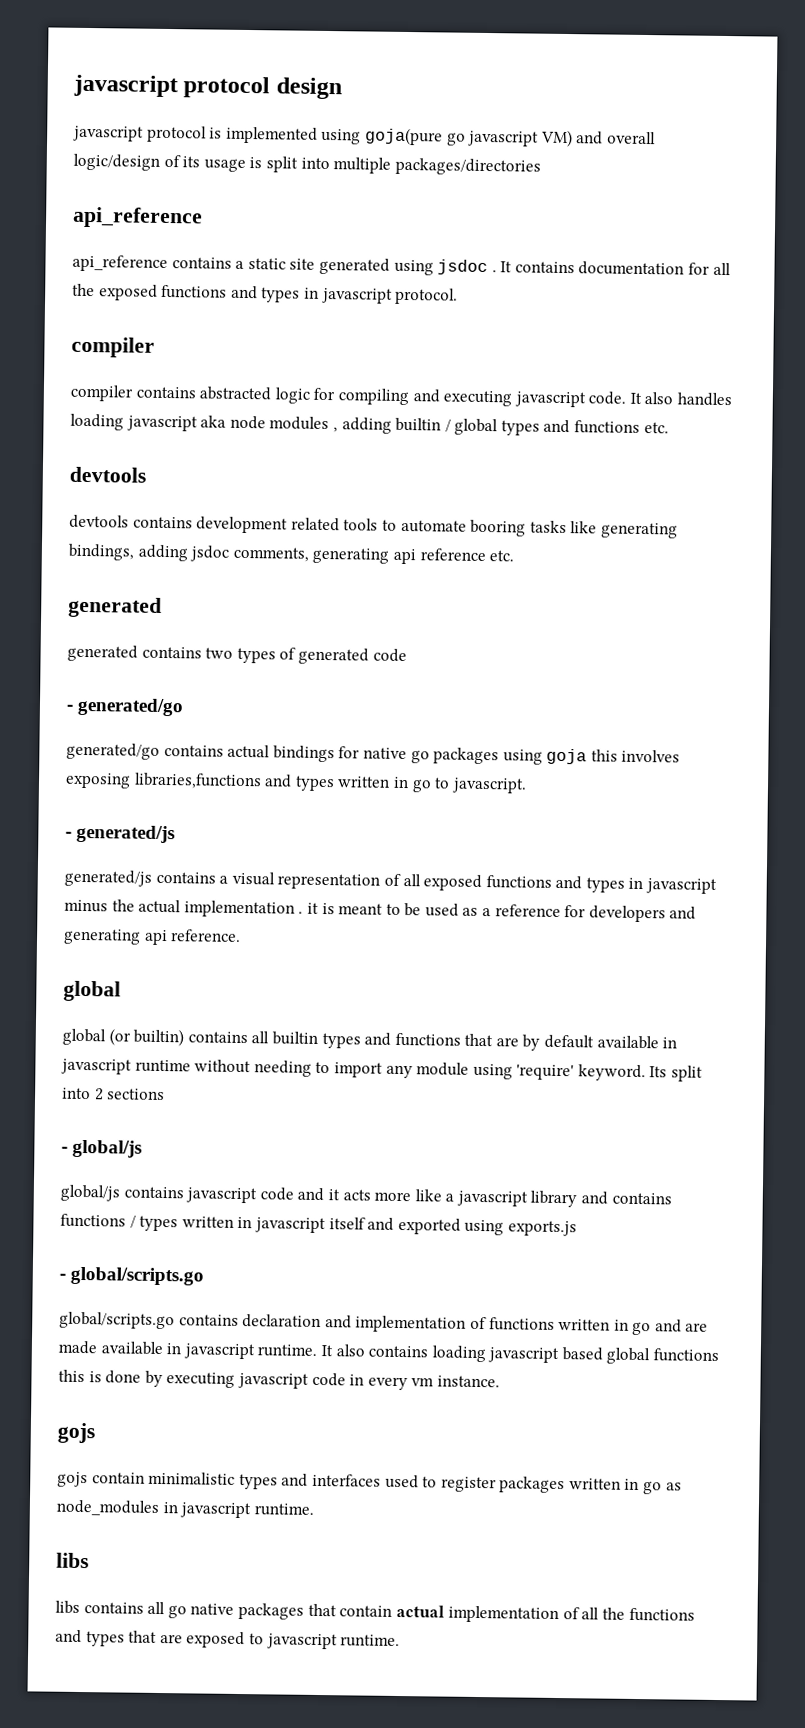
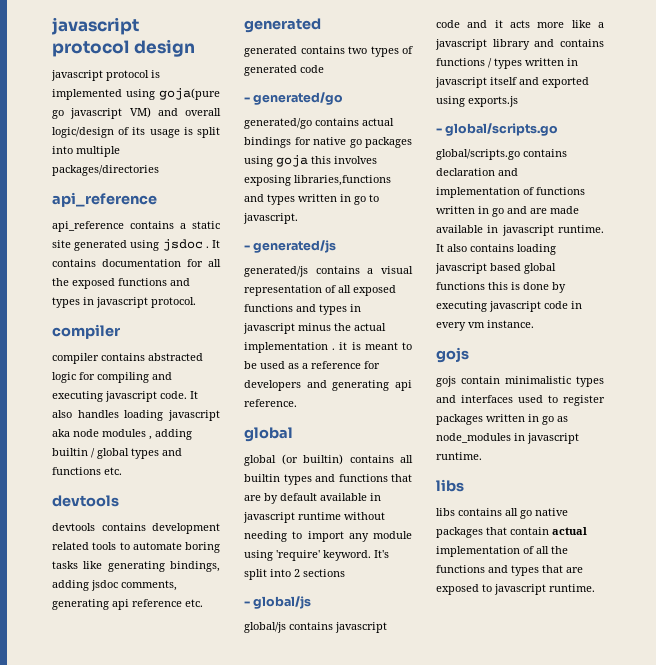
- devtools contains development related tools to automate booring tasks like generating bindings, adding jsdoc comments, generating api reference etc.
+ devtools contains development related tools to automate boring tasks like generating bindings, adding jsdoc comments, generating api reference etc.
- Its split into 2 sections
+ It's split into 2 sections

